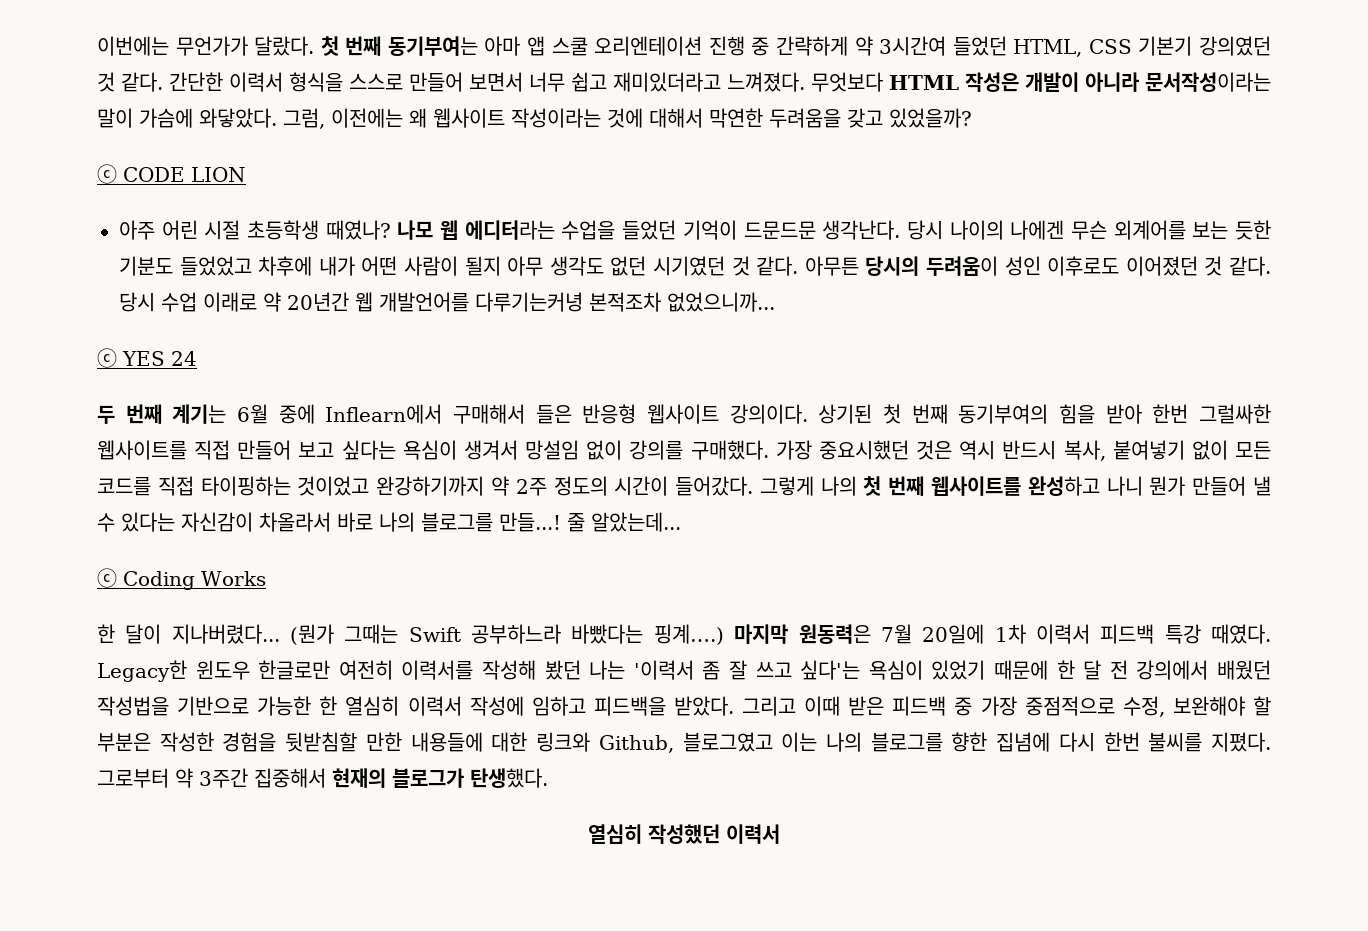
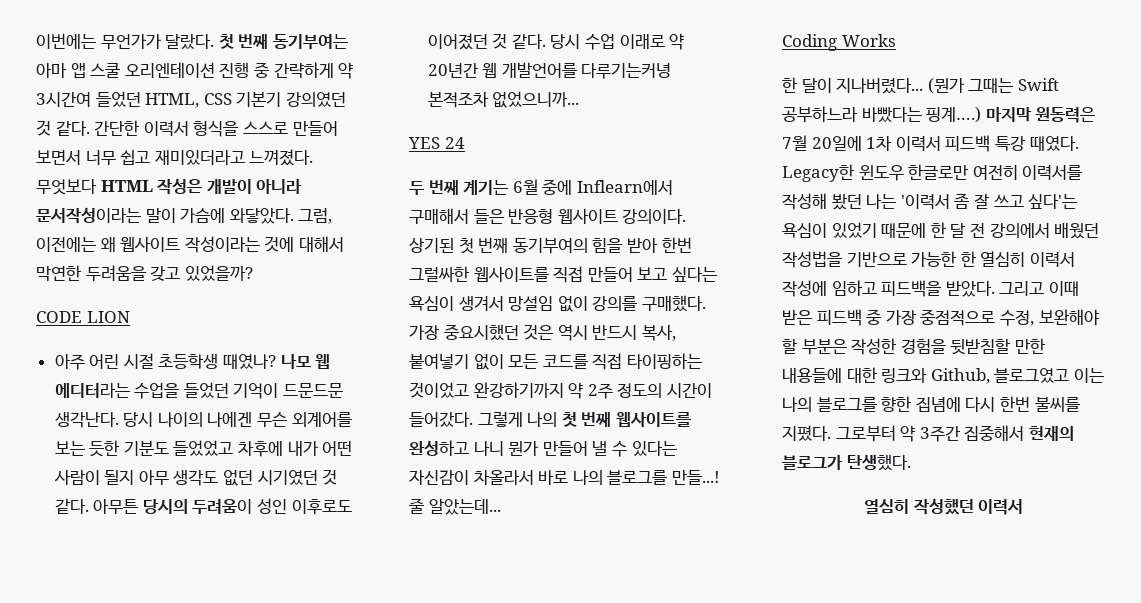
- ⓒ CODE LION
+ CODE LION
- ⓒ YES 24
+ YES 24
- ⓒ Coding Works
+ Coding Works

